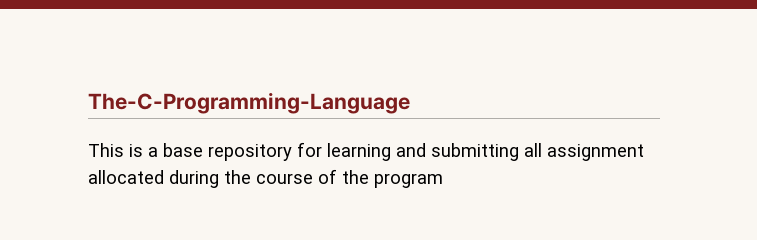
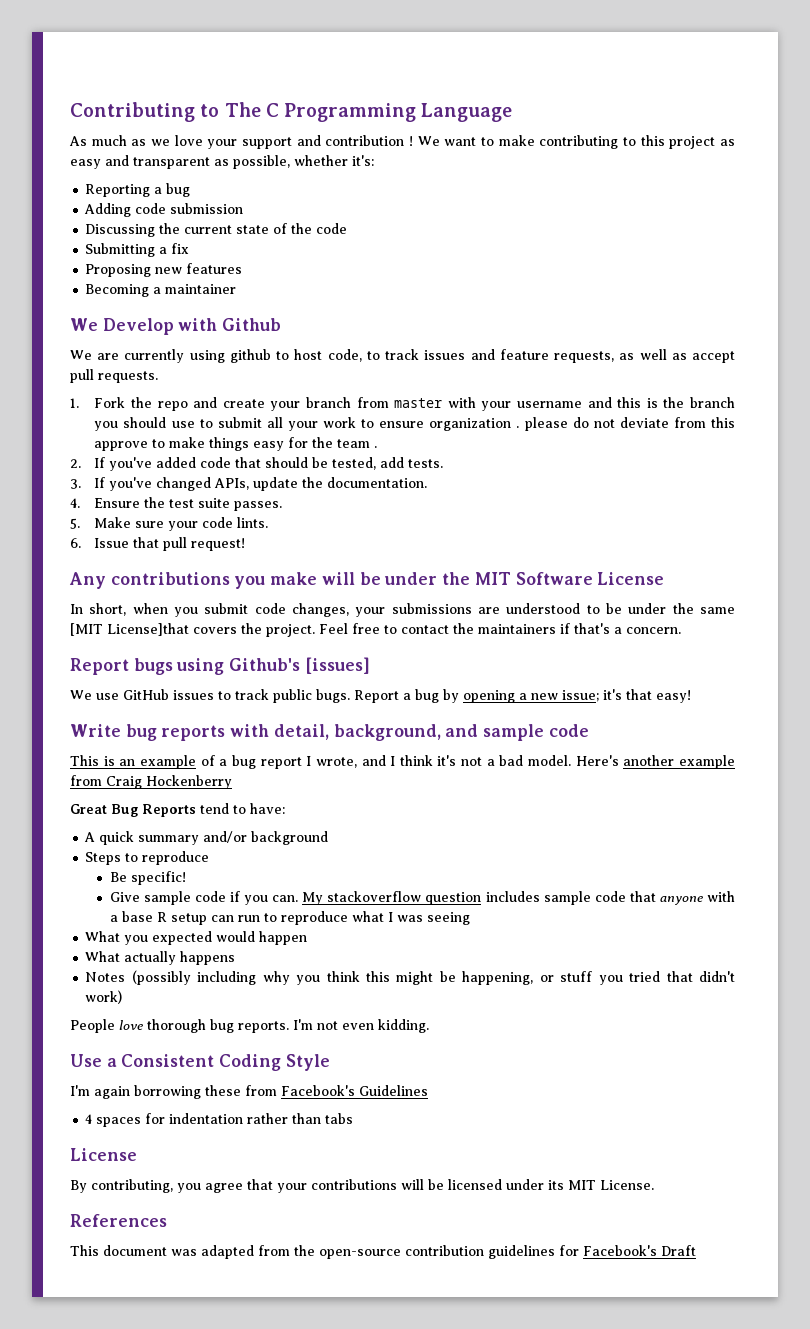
- The-C-Programming-Language
- This is a base repository for learning and submitting all assignment allocated during the course of the program
+ Contributing to The C Programming Language
+ As much as we love your support and contribution ! We want to make contributing to this project as easy and transparent as possible, whether it's:
+ Reporting a bug
+ Adding code submission
+ Discussing the current state of the code
+ Submitting a fix
+ Proposing new features
+ Becoming a maintainer
+ We Develop with Github
+ We are currently using github to host code, to track issues and feature requests, as well as accept pull requests.
+ 1. Fork the repo and create your branch from master with your username and this is the branch you should use to submit all your work to ensure organization . please do not deviate from this approve to make things easy for the team .
+ 2. If you've added code that should be tested, add tests.
+ 3. If you've changed APIs, update the documentation.
+ 4. Ensure the test suite passes.
+ 5. Make sure your code lints.
+ 6. Issue that pull request!
+ Any contributions you make will be under the MIT Software License
+ In short, when you submit code changes, your submissions are understood to be under the same [MIT License]that covers the project. Feel free to contact the maintainers if that's a concern.
+ Report bugs using Github's [issues]
+ We use GitHub issues to track public bugs. Report a bug by opening a new issue; it's that easy!
+ Write bug reports with detail, background, and sample code
+ This is an example of a bug report I wrote, and I think it's not a bad model. Here's another example from Craig Hockenberry
+ Great Bug Reports tend to have:
+ A quick summary and/or background
+ Steps to reproduce
+ Be specific!
+ Give sample code if you can. My stackoverflow question includes sample code that anyone with a base R setup can run to reproduce what I was seeing
+ What you expected would happen
+ What actually happens
+ Notes (possibly including why you think this might be happening, or stuff you tried that didn't work)
+ People love thorough bug reports. I'm not even kidding.
+ Use a Consistent Coding Style
+ I'm again borrowing these from Facebook's Guidelines
+ 4 spaces for indentation rather than tabs
+ License
+ By contributing, you agree that your contributions will be licensed under its MIT License.
+ References
+ This document was adapted from the open-source contribution guidelines for Facebook's Draft

